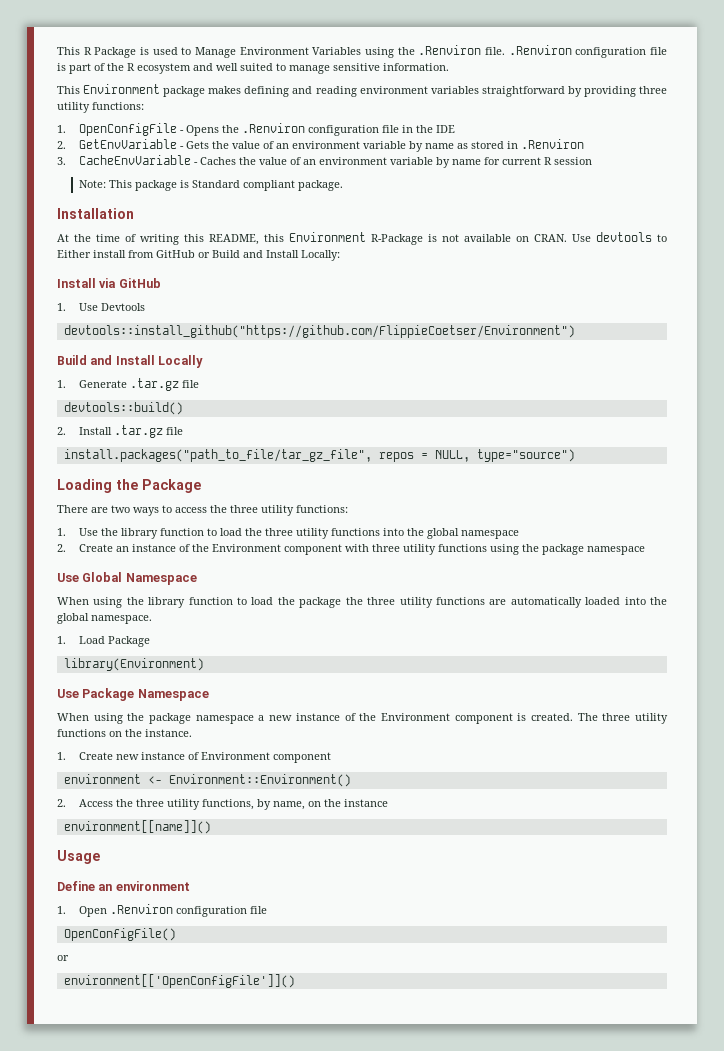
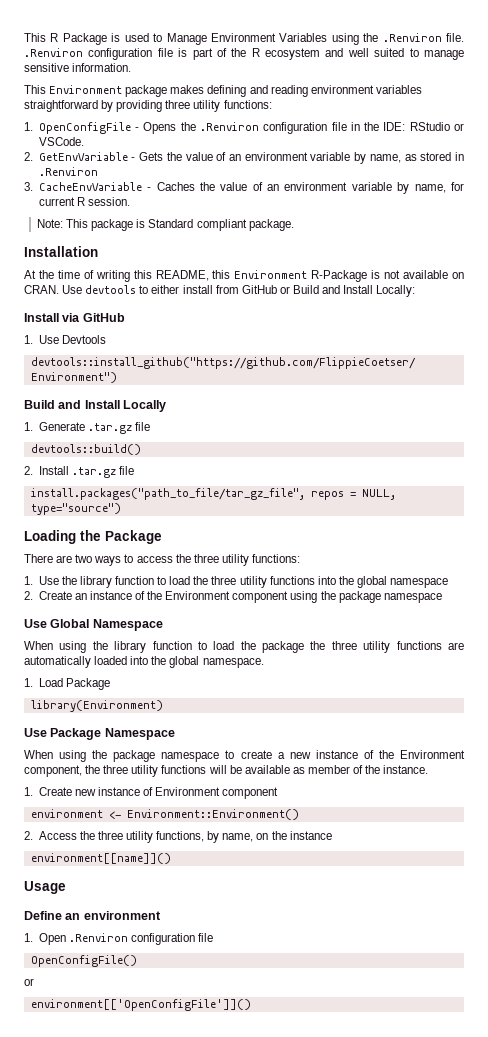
- 1. OpenConfigFile - Opens the .Renviron configuration file in the IDE
+ 1. OpenConfigFile - Opens the .Renviron configuration file in the IDE: RStudio or VSCode.
- 2. GetEnvVariable - Gets the value of an environment variable by name as stored in .Renviron
+ 2. GetEnvVariable - Gets the value of an environment variable by name, as stored in .Renviron
- 3. CacheEnvVariable - Caches the value of an environment variable by name for current R session
+ 3. CacheEnvVariable - Caches the value of an environment variable by name, for current R session.
- Use devtools to Either install from GitHub or Build and Install Locally:
+ Use devtools to either install from GitHub or Build and Install Locally:
- 2. Create an instance of the Environment component with three utility functions using the package namespace
+ 2. Create an instance of the Environment component using the package namespace
- When using the package namespace a new instance of the Environment component is created. The three utility functions on the instance.
+ When using the package namespace to create a new instance of the Environment component, the three utility functions will be available as member of the instance.

